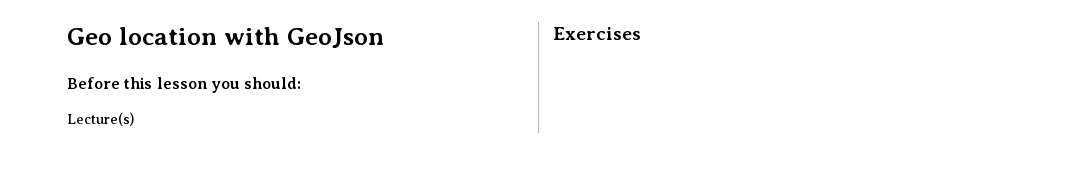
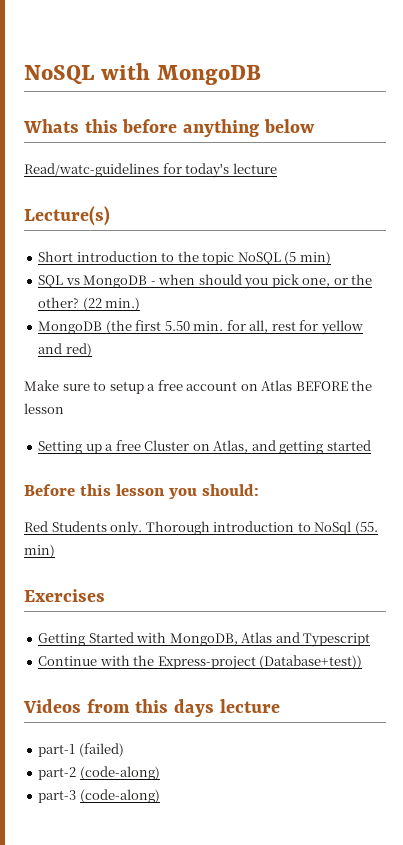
- Geo location with GeoJson
+ NoSQL with MongoDB
+ Whats this before anything below
+ Read/watc-guidelines for today's lecture
+ Lecture(s)
+ Short introduction to the topic NoSQL (5 min)
+ SQL vs MongoDB - when should you pick one, or the other? (22 min.)
+ MongoDB (the first 5.50 min. for all, rest for yellow and red)
+ Make sure to setup a free account on Atlas BEFORE the lesson
+ Setting up a free Cluster on Atlas, and getting started
- Lecture(s)
+ Red Students only. Thorough introduction to NoSql (55. min)
  Exercises
+ Getting Started with MongoDB, Atlas and Typescript
+ Continue with the Express-project (Database+test))
+ Videos from this days lecture
+ part-1 (failed)
+ part-2 (code-along)
+ part-3 (code-along)

